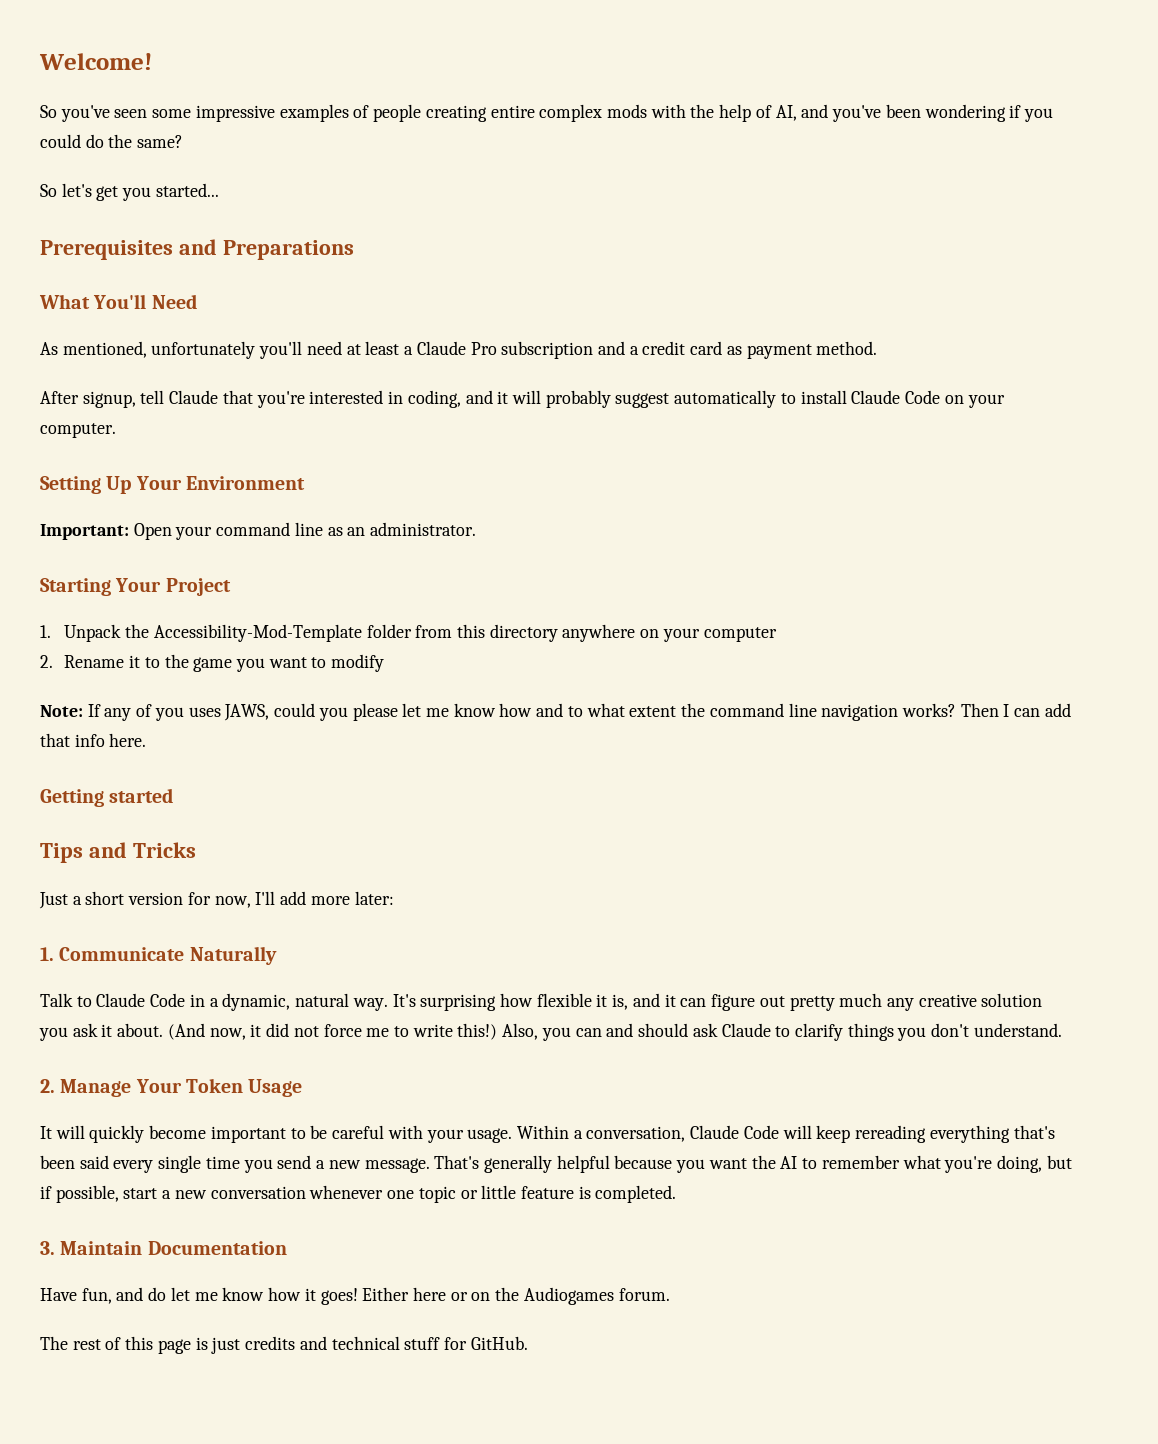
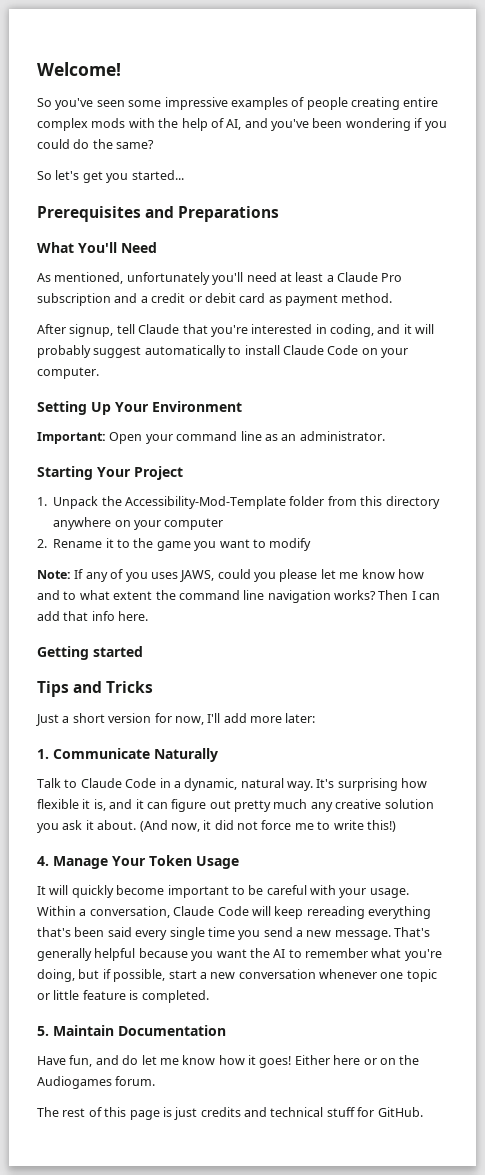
- As mentioned, unfortunately you'll need at least a Claude Pro subscription and a credit card as payment method.
+ As mentioned, unfortunately you'll need at least a Claude Pro subscription and a credit or debit card as payment method.
- (And now, it did not force me to write this!) Also, you can and should ask Claude to clarify things you don't understand.
- 2. Manage Your Token Usage
+ (And now, it did not force me to write this!)
+ 4. Manage Your Token Usage
- 3. Maintain Documentation
+ 5. Maintain Documentation

